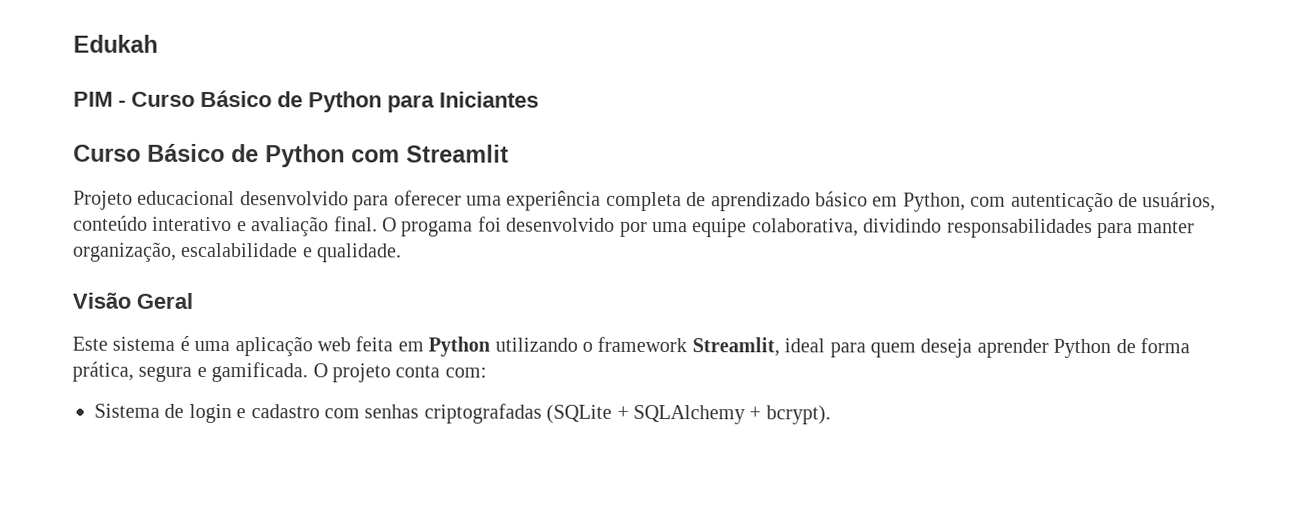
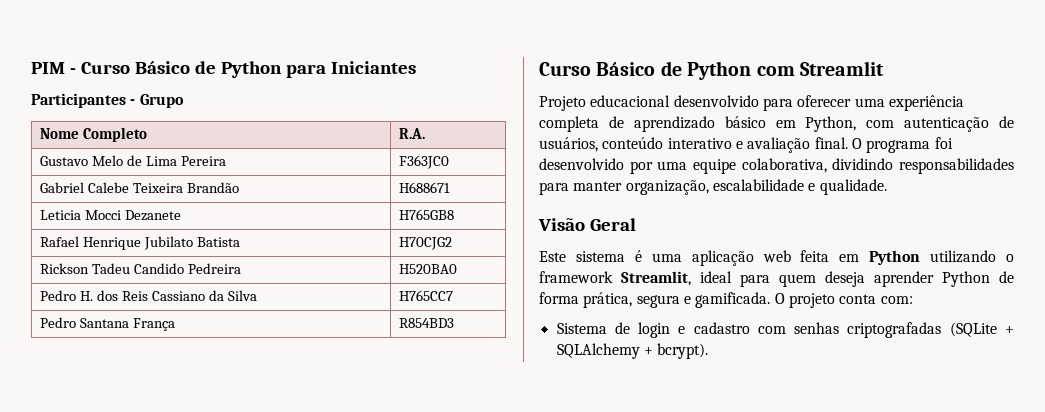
- Edukah
+ Participantes - Grupo
+ Nome Completo | R.A.
+ Gustavo Melo de Lima Pereira | F363JC0
+ Gabriel Calebe Teixeira Brandão | H688671
+ Leticia Mocci Dezanete | H765GB8
+ Rafael Henrique Jubilato Batista | H70CJG2
+ Rickson Tadeu Candido Pedreira | H520BA0
+ Pedro H. dos Reis Cassiano da Silva | H765CC7
+ Pedro Santana França | R854BD3
- O progama foi desenvolvido por uma equipe colaborativa, dividindo responsabilidades para manter organização, escalabilidade e qualidade.
+ O programa foi desenvolvido por uma equipe colaborativa, dividindo responsabilidades para manter organização, escalabilidade e qualidade.

